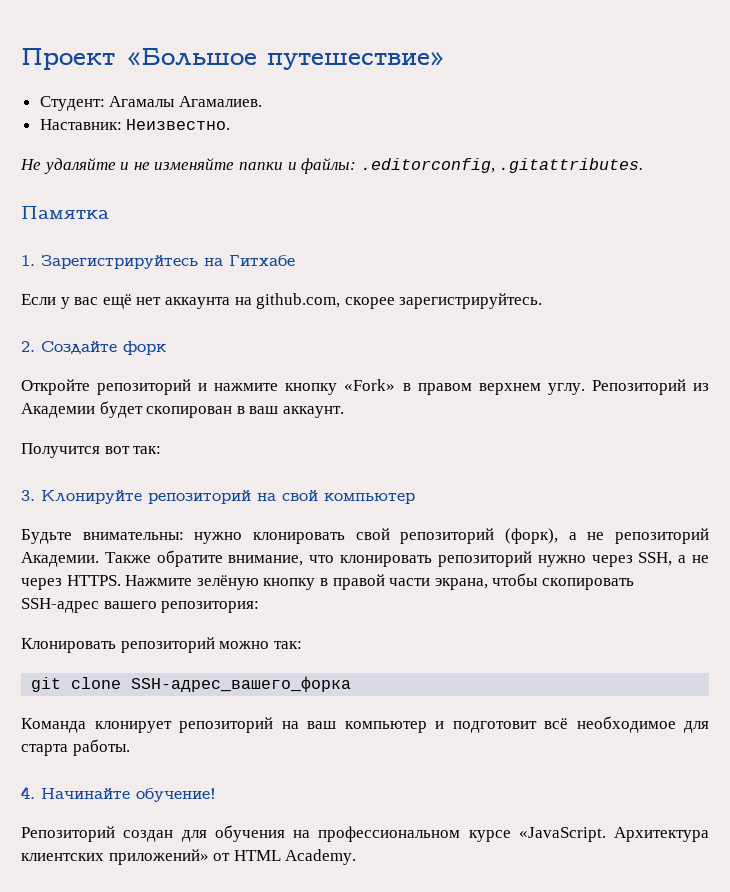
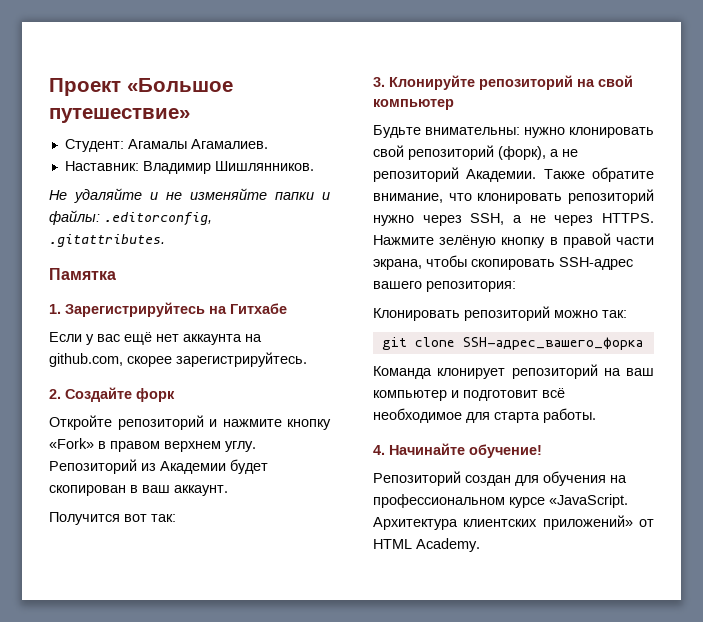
- Наставник: Неизвестно.
+ Наставник: Владимир Шишлянников.

